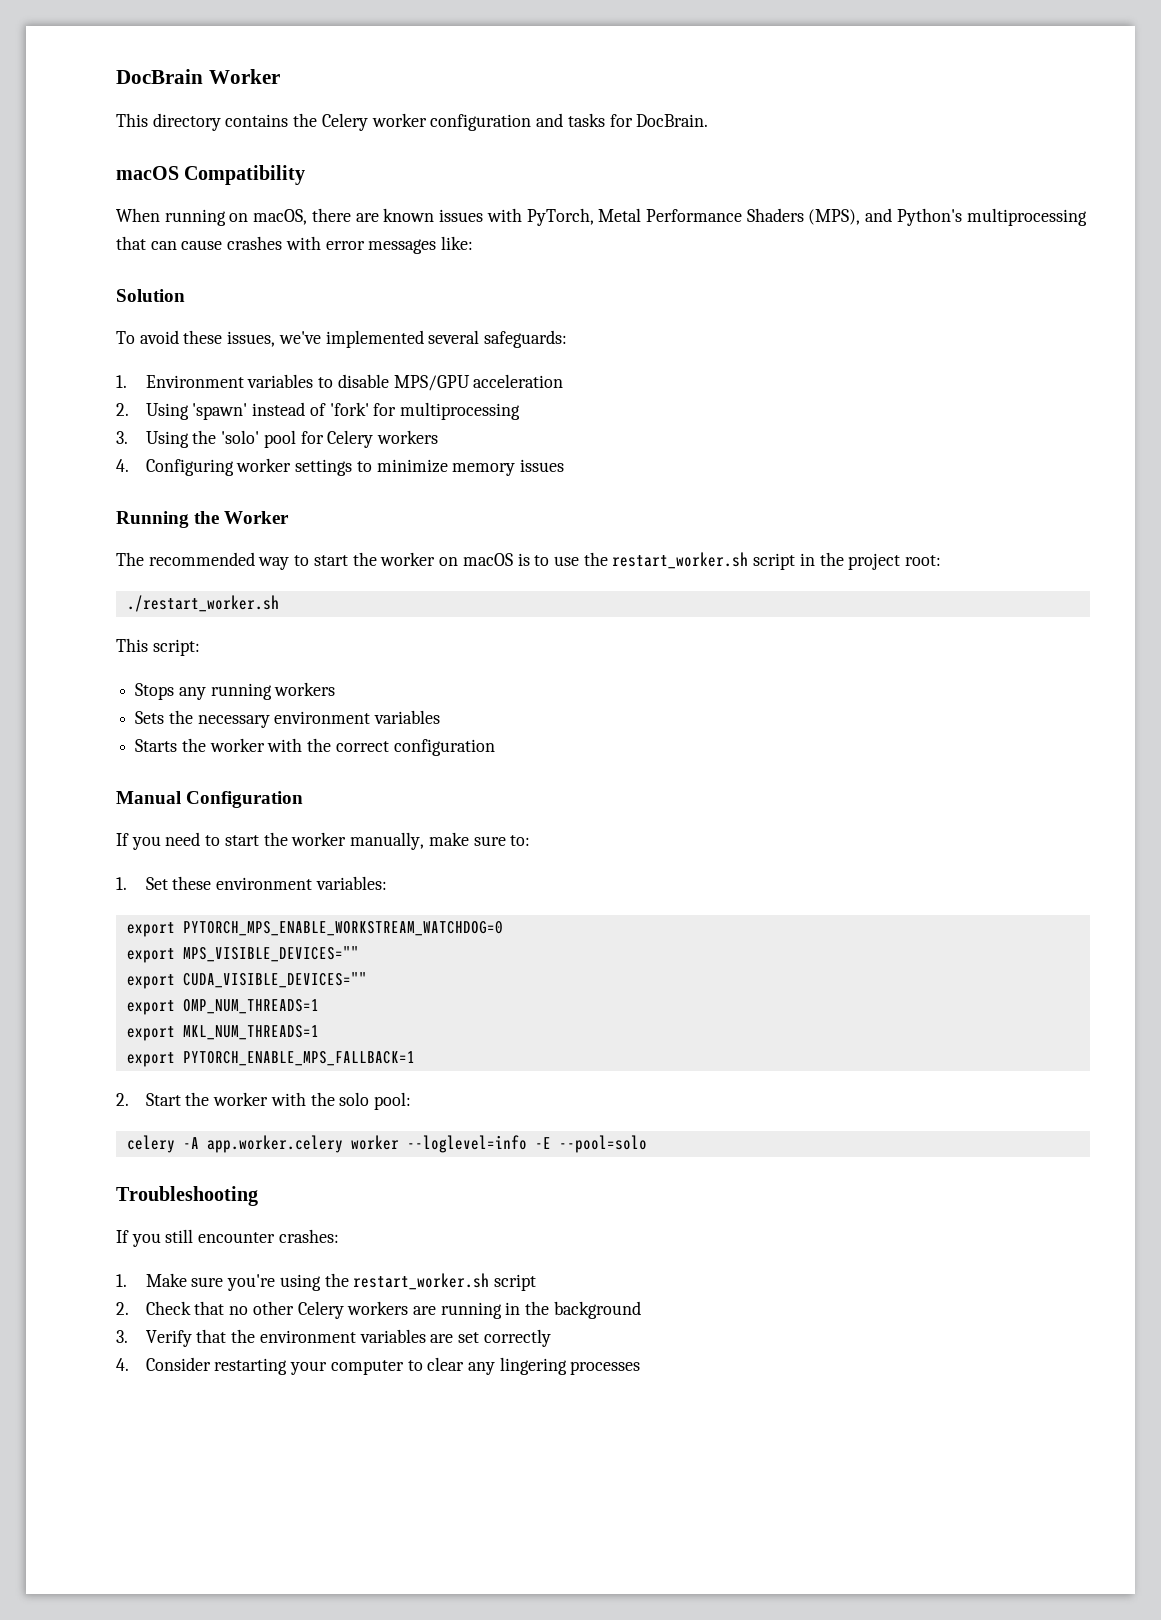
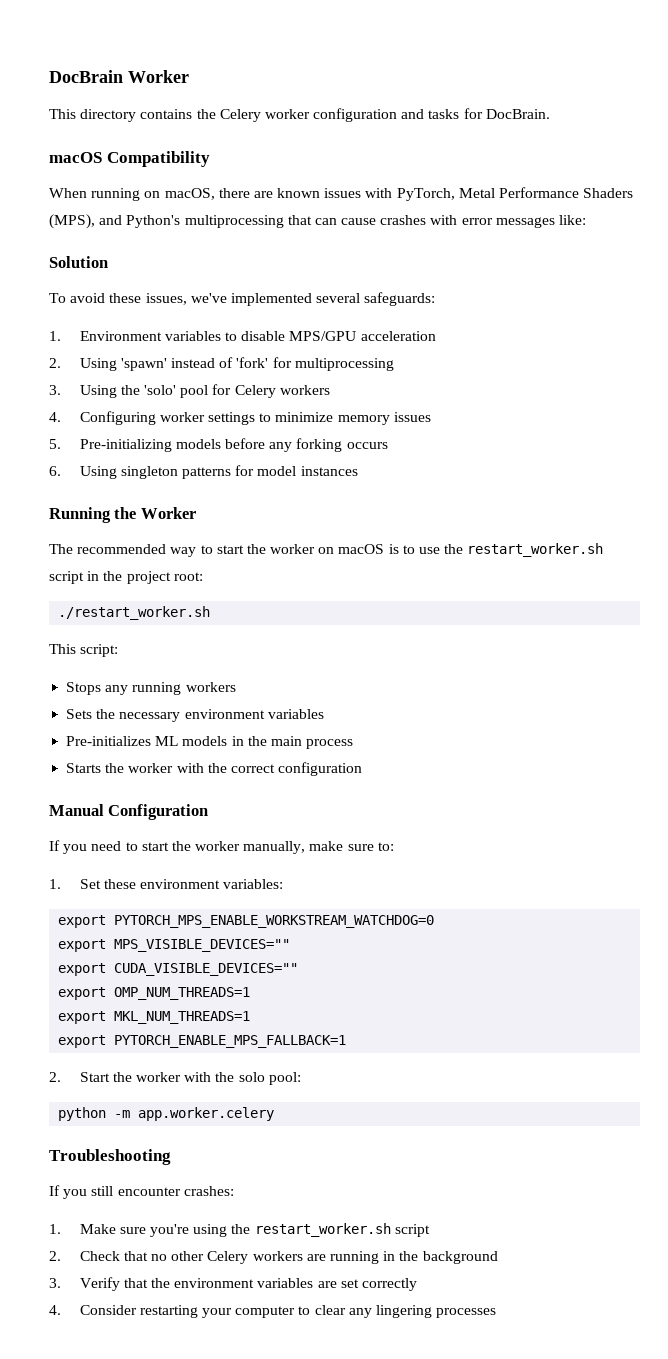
+ 5. Pre-initializing models before any forking occurs
+ 6. Using singleton patterns for model instances
+ Pre-initializes ML models in the main process
- celery -A app.worker.celery worker --loglevel=info -E --pool=solo
+ python -m app.worker.celery

